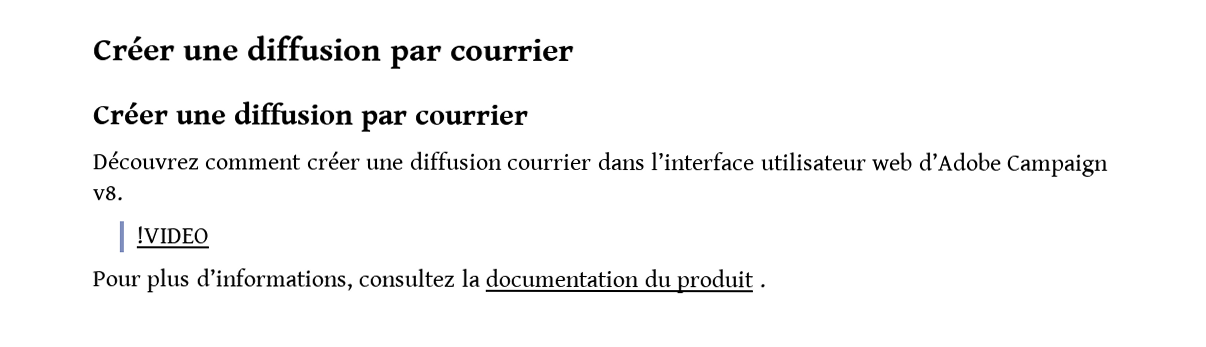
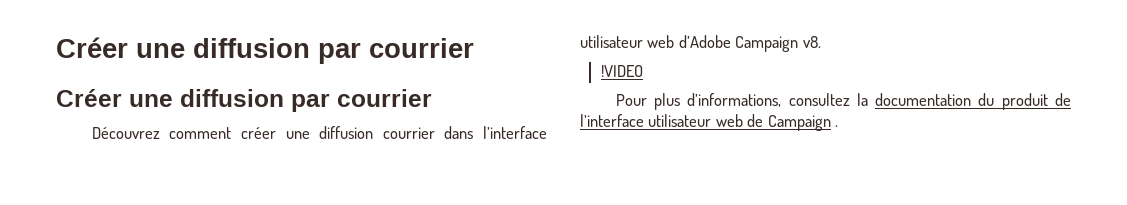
- Pour plus d’informations, consultez la documentation du produit .
+ Pour plus d’informations, consultez la documentation du produit de l’interface utilisateur web de Campaign .

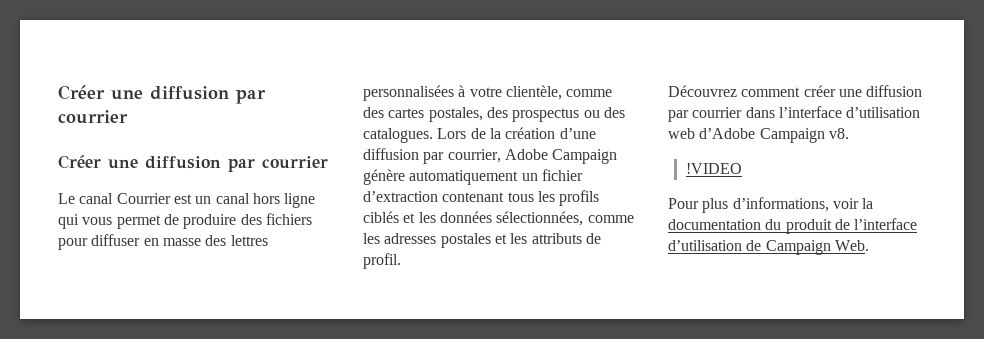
+ Le canal Courrier est un canal hors ligne qui vous permet de produire des fichiers pour diffuser en masse des lettres personnalisées à votre clientèle, comme des cartes postales, des prospectus ou des catalogues. Lors de la création d’une diffusion par courrier, Adobe Campaign génère automatiquement un fichier d’extraction contenant tous les profils ciblés et les données sélectionnées, comme les adresses postales et les attributs de profil.
- Découvrez comment créer une diffusion courrier dans l’interface utilisateur web d’Adobe Campaign v8.
+ Découvrez comment créer une diffusion par courrier dans l’interface d’utilisation web d’Adobe Campaign v8.
- Pour plus d’informations, consultez la documentation du produit de l’interface utilisateur web de Campaign .
+ Pour plus d’informations, voir la documentation du produit de l’interface d’utilisation de Campaign Web.

